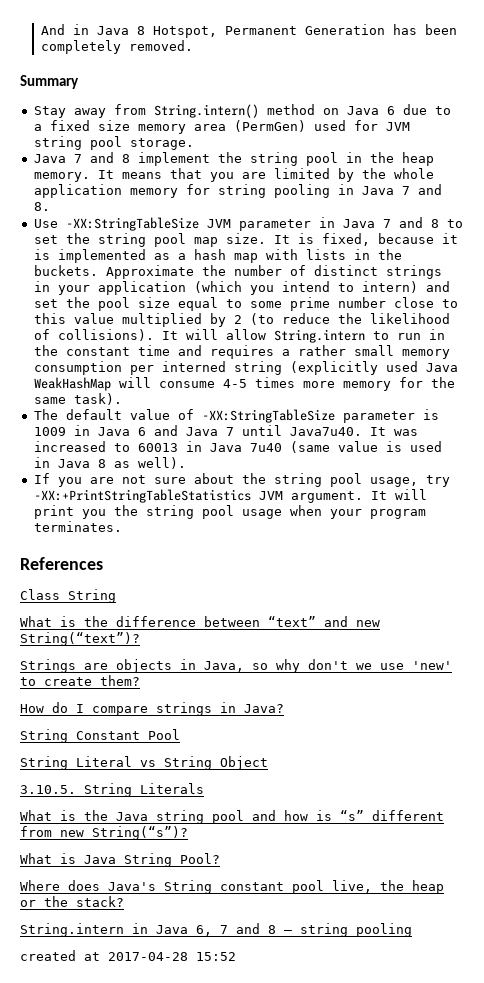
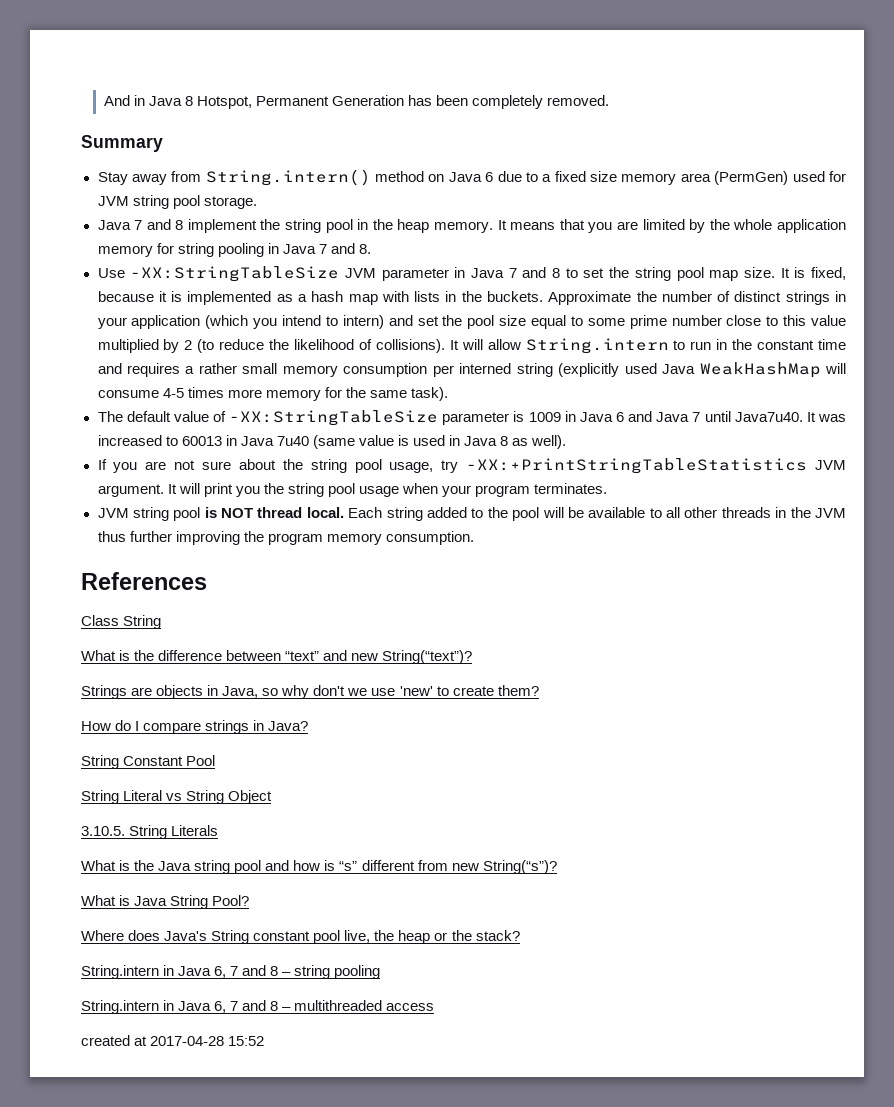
+ JVM string pool is NOT thread local. Each string added to the pool will be available to all other threads in the JVM thus further improving the program memory consumption.
+ String.intern in Java 6, 7 and 8 – multithreaded access

